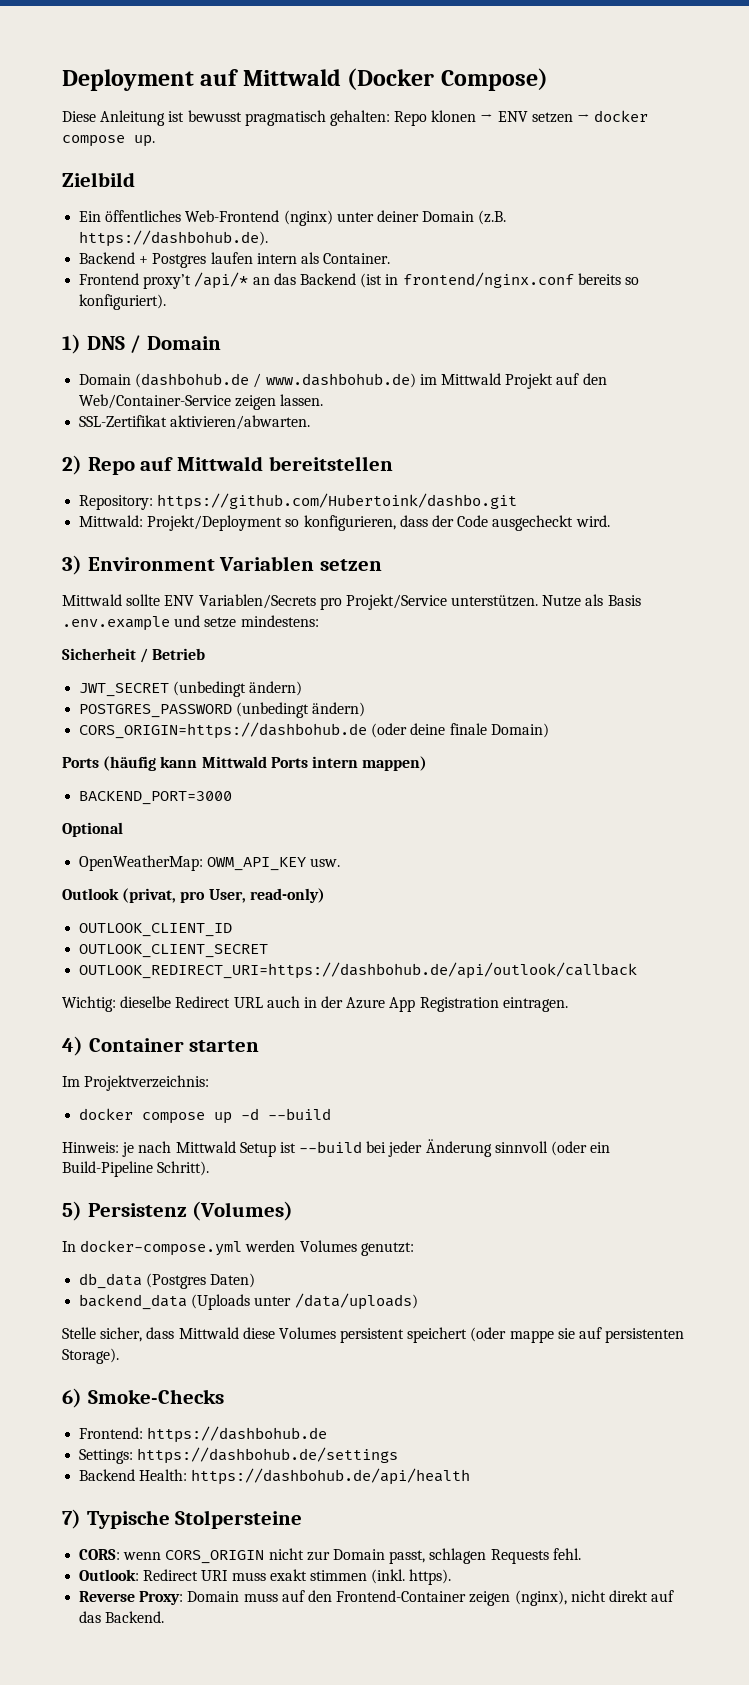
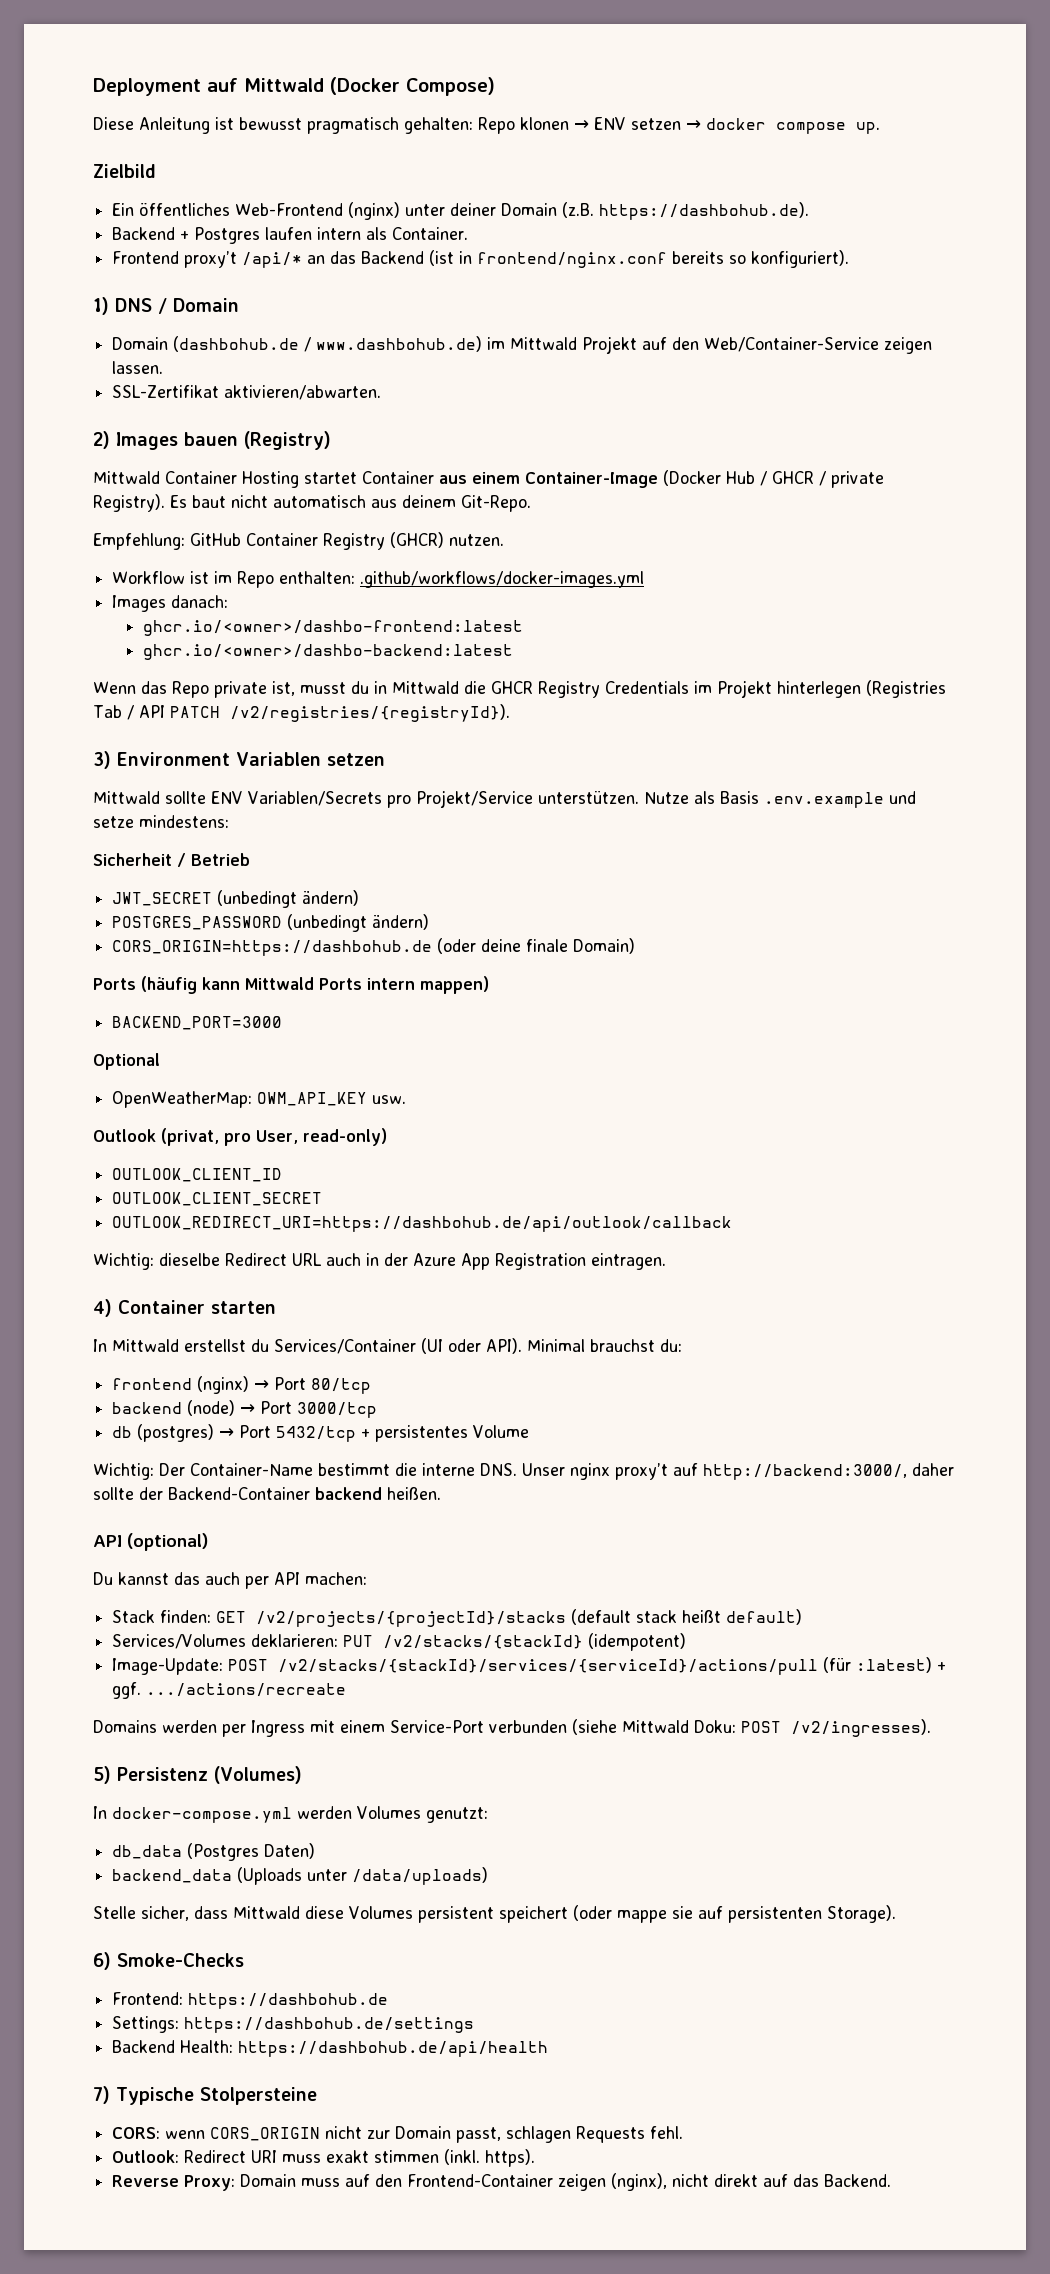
- 2) Repo auf Mittwald bereitstellen
- Repository: https://github.com/Hubertoink/dashbo.git
- Mittwald: Projekt/Deployment so konfigurieren, dass der Code ausgecheckt wird.
+ 2) Images bauen (Registry)
+ Mittwald Container Hosting startet Container aus einem Container-Image (Docker Hub / GHCR / private Registry). Es baut nicht automatisch aus deinem Git-Repo.
+ Empfehlung: GitHub Container Registry (GHCR) nutzen.
+ Workflow ist im Repo enthalten: .github/workflows/docker-images.yml
+ Images danach:
+ ghcr.io/<owner>/dashbo-frontend:latest
+ ghcr.io/<owner>/dashbo-backend:latest
+ Wenn das Repo private ist, musst du in Mittwald die GHCR Registry Credentials im Projekt hinterlegen (Registries Tab / API PATCH /v2/registries/{registryId}).
- Im Projektverzeichnis:
- docker compose up -d --build
- Hinweis: je nach Mittwald Setup ist --build bei jeder Änderung sinnvoll (oder ein Build-Pipeline Schritt).
+ In Mittwald erstellst du Services/Container (UI oder API). Minimal brauchst du:
+ frontend (nginx) → Port 80/tcp
+ backend (node) → Port 3000/tcp
+ db (postgres) → Port 5432/tcp + persistentes Volume
+ Wichtig: Der Container-Name bestimmt die interne DNS. Unser nginx proxy’t auf http://backend:3000/, daher sollte der Backend-Container backend heißen.
+ API (optional)
+ Du kannst das auch per API machen:
+ Stack finden: GET /v2/projects/{projectId}/stacks (default stack heißt default)
+ Services/Volumes deklarieren: PUT /v2/stacks/{stackId} (idempotent)
+ Image-Update: POST /v2/stacks/{stackId}/services/{serviceId}/actions/pull (für :latest) + ggf. .../actions/recreate
+ Domains werden per Ingress mit einem Service-Port verbunden (siehe Mittwald Doku: POST /v2/ingresses).

